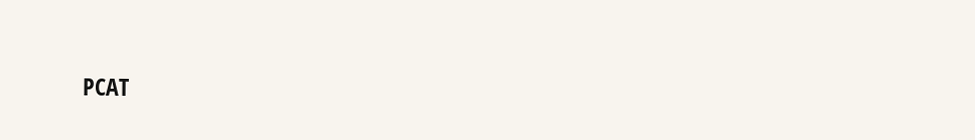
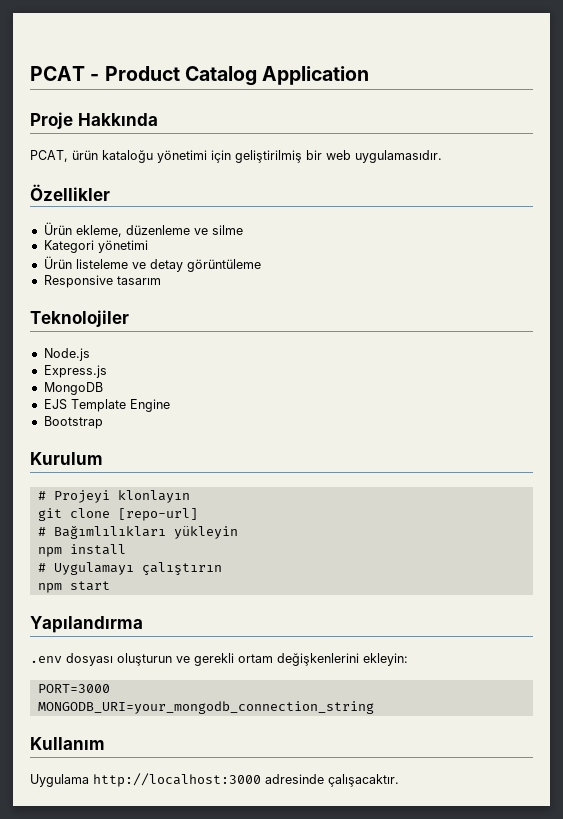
- PCAT
+ PCAT - Product Catalog Application
+ Proje Hakkında
+ PCAT, ürün kataloğu yönetimi için geliştirilmiş bir web uygulamasıdır.
+ Özellikler
+ Ürün ekleme, düzenleme ve silme
+ Kategori yönetimi
+ Ürün listeleme ve detay görüntüleme
+ Responsive tasarım
+ Teknolojiler
+ Node.js
+ Express.js
+ MongoDB
+ EJS Template Engine
+ Bootstrap
+ Kurulum
+ # Projeyi klonlayın
+ git clone [repo-url]
+ # Bağımlılıkları yükleyin
+ npm install
+ # Uygulamayı çalıştırın
+ npm start
+ Yapılandırma
+ .env dosyası oluşturun ve gerekli ortam değişkenlerini ekleyin:
+ PORT=3000
+ MONGODB_URI=your_mongodb_connection_string
+ Kullanım
+ Uygulama http://localhost:3000 adresinde çalışacaktır.

